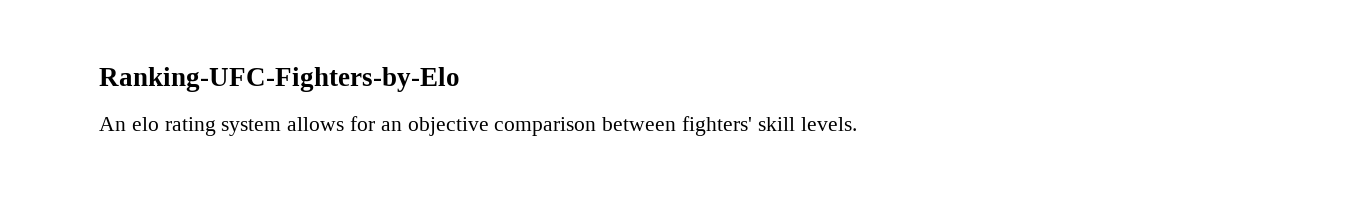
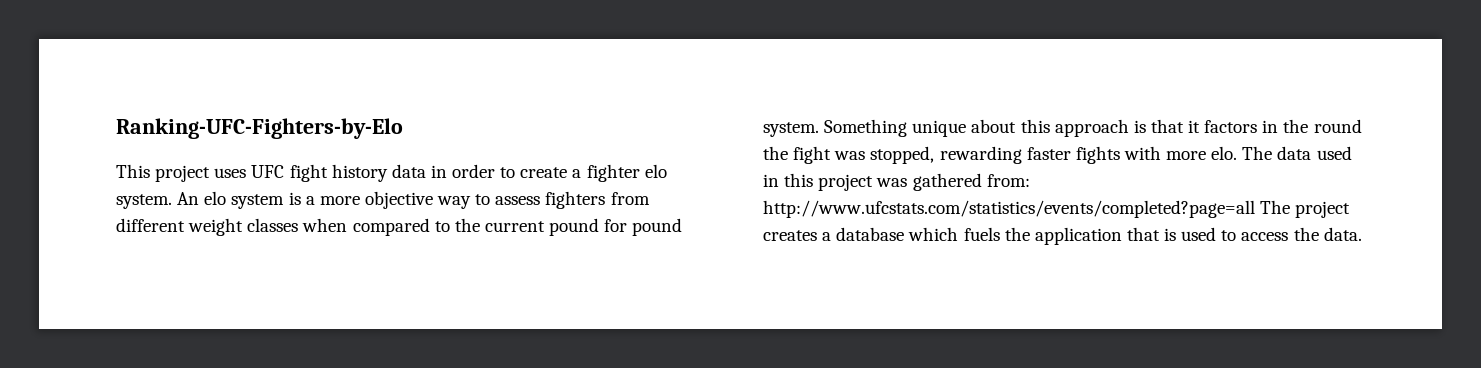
- An elo rating system allows for an objective comparison between fighters' skill levels.
+ This project uses UFC fight history data in order to create a fighter elo system. An elo system is a more objective way to assess fighters from different weight classes when compared to the current pound for pound system. Something unique about this approach is that it factors in the round the fight was stopped, rewarding faster fights with more elo. The data used in this project was gathered from: http://www.ufcstats.com/statistics/events/completed?page=all The project creates a database which fuels the application that is used to access the data.

